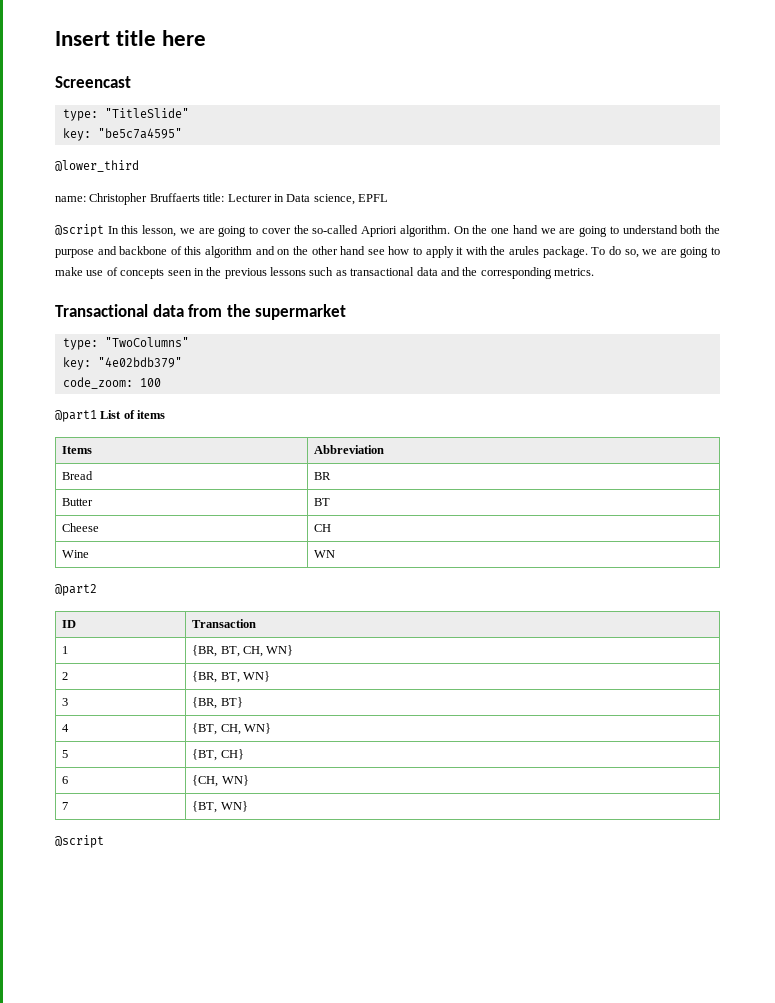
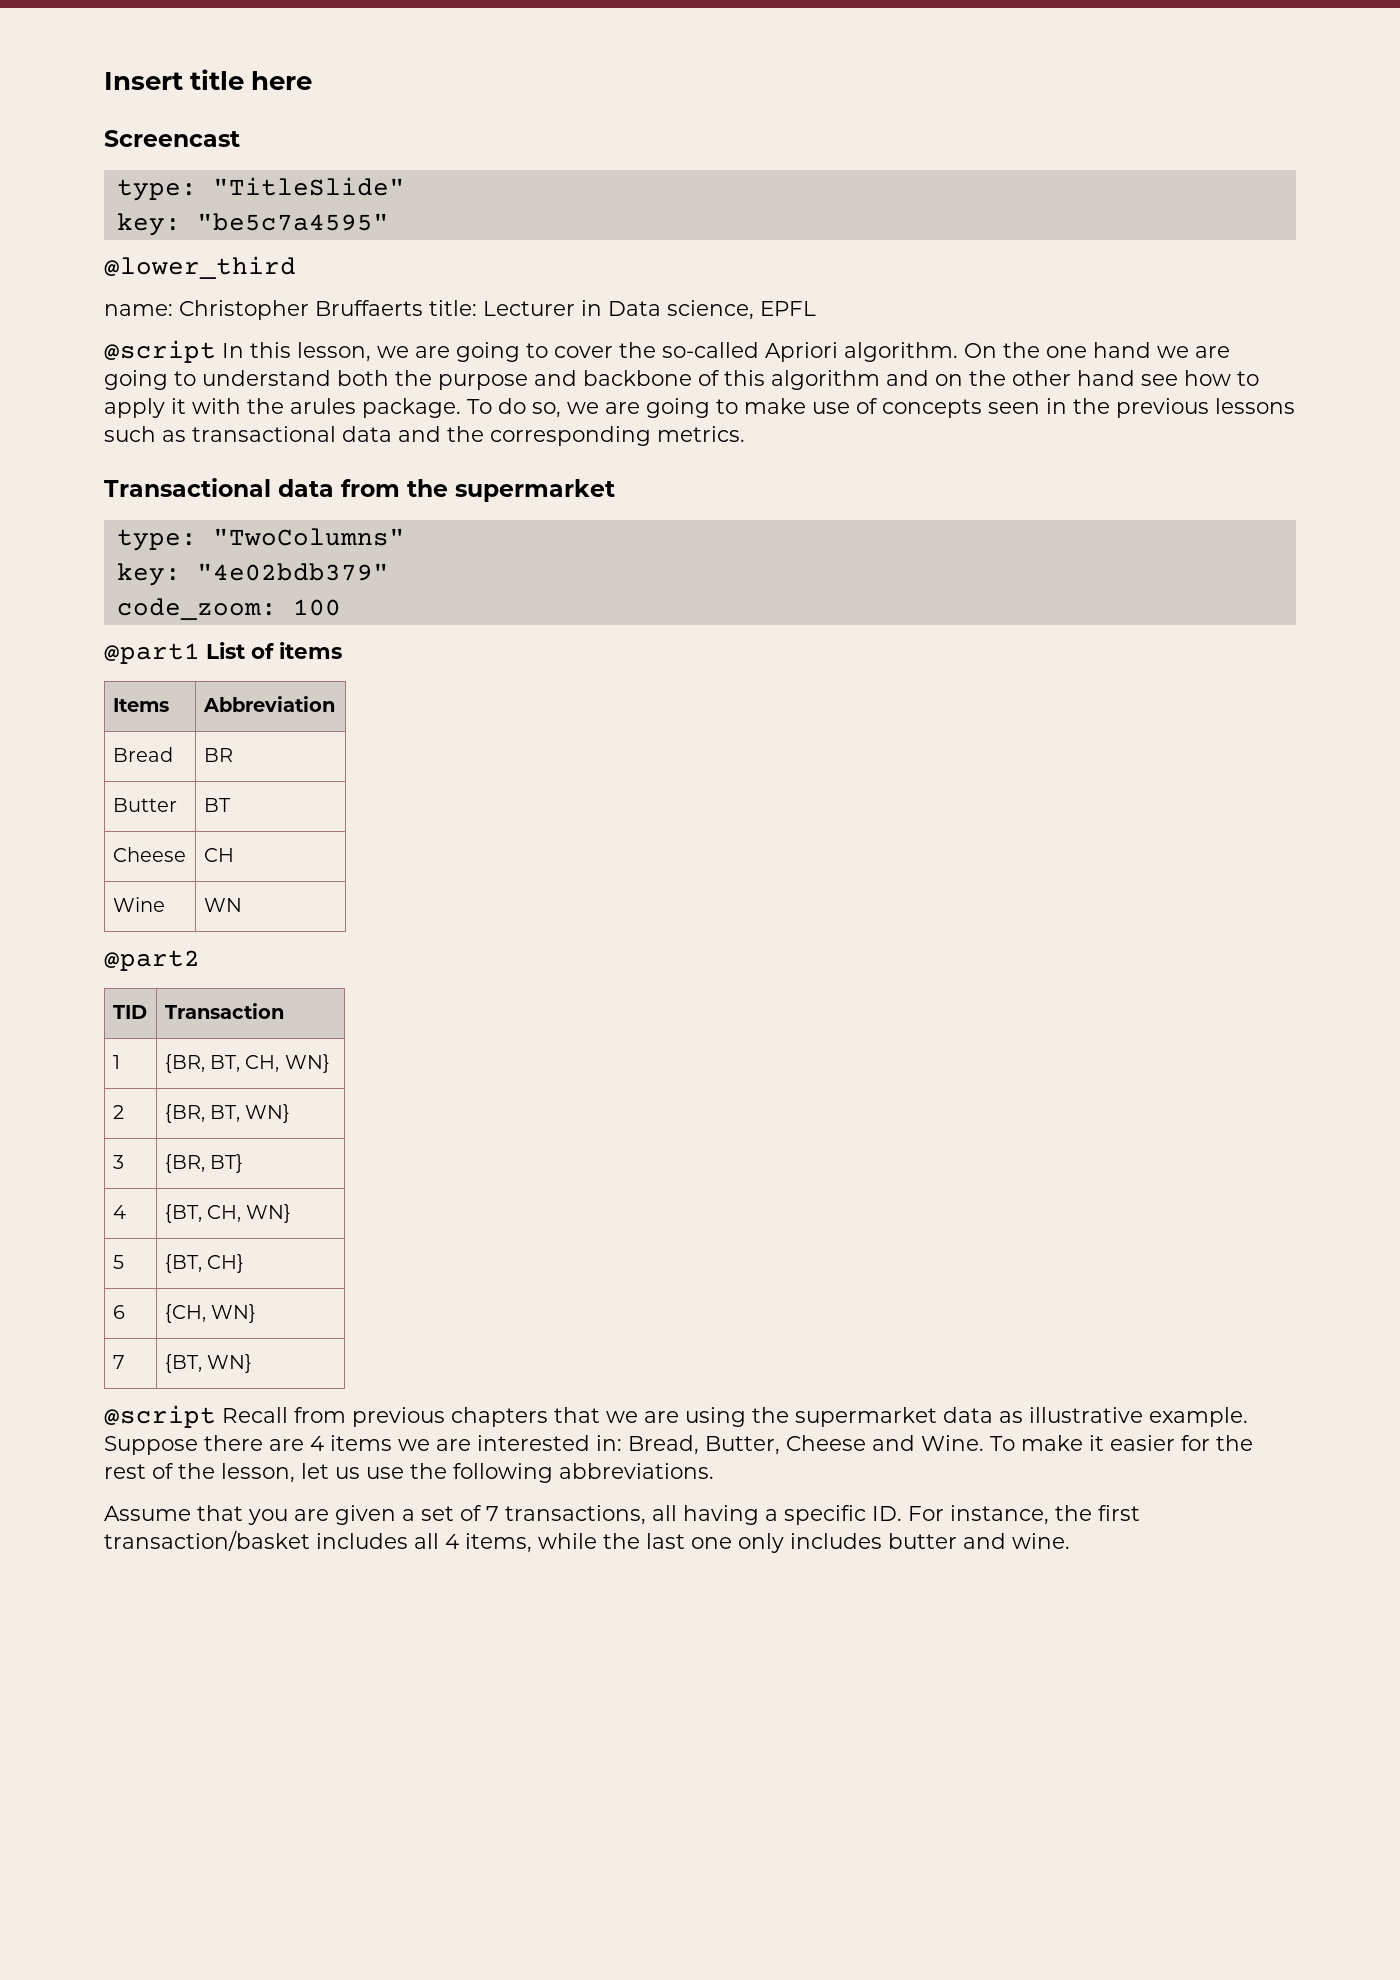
- ID | Transaction
+ TID | Transaction
  7 | {BT, WN}
- @script
+ @script Recall from previous chapters that we are using the supermarket data as illustrative example. Suppose there are 4 items we are interested in: Bread, Butter, Cheese and Wine. To make it easier for the rest of the lesson, let us use the following abbreviations.
+ Assume that you are given a set of 7 transactions, all having a specific ID. For instance, the first transaction/basket includes all 4 items, while the last one only includes butter and wine.

